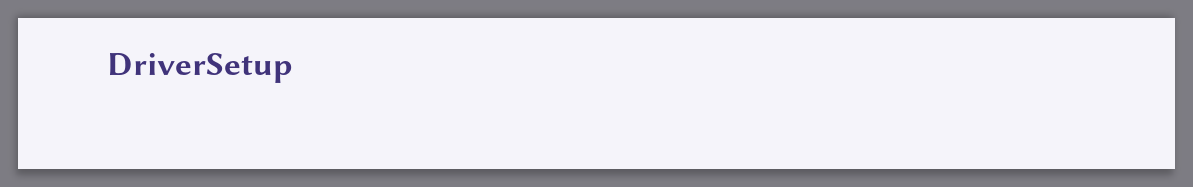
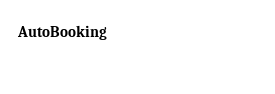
- DriverSetup
+ AutoBooking

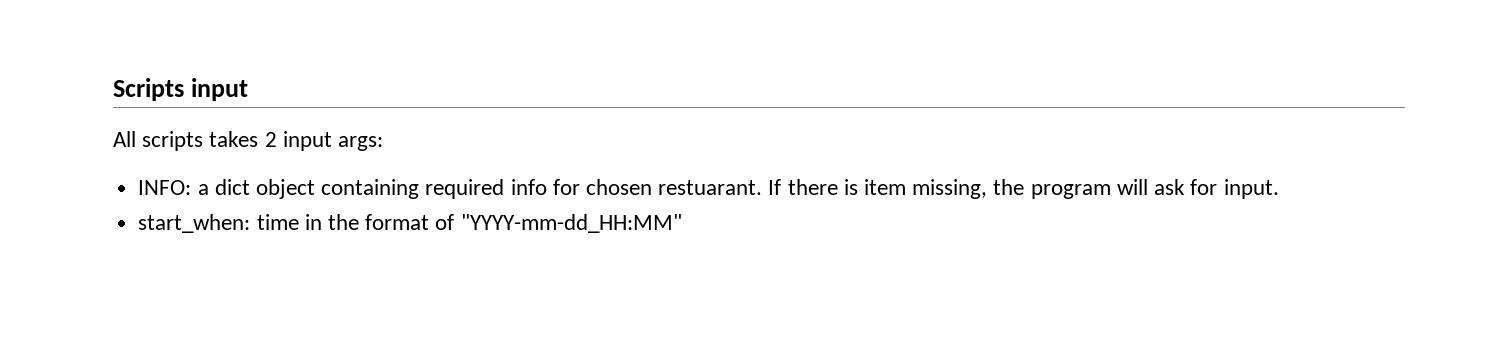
- AutoBooking
+ Scripts input
+ All scripts takes 2 input args:
+ INFO: a dict object containing required info for chosen restuarant. If there is item missing, the program will ask for input.
+ start_when: time in the format of "YYYY-mm-dd_HH:MM"

